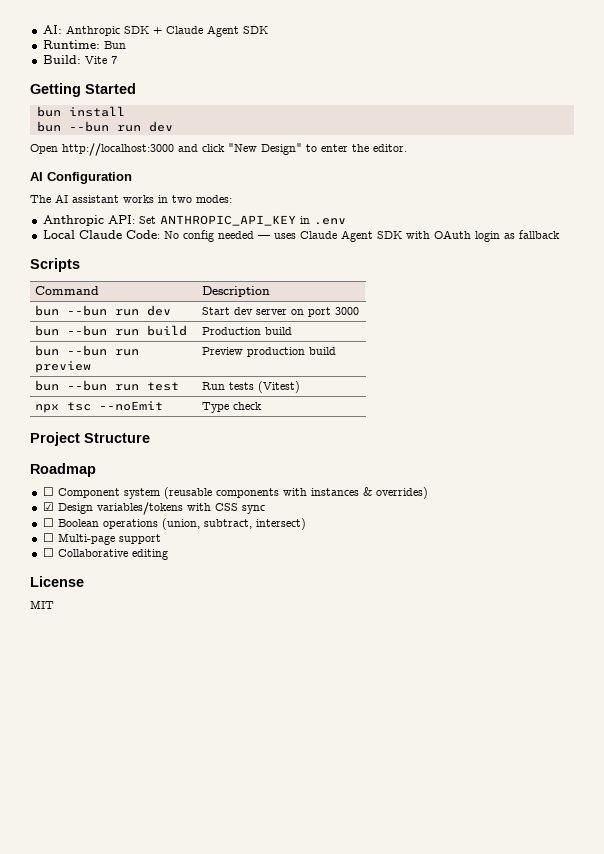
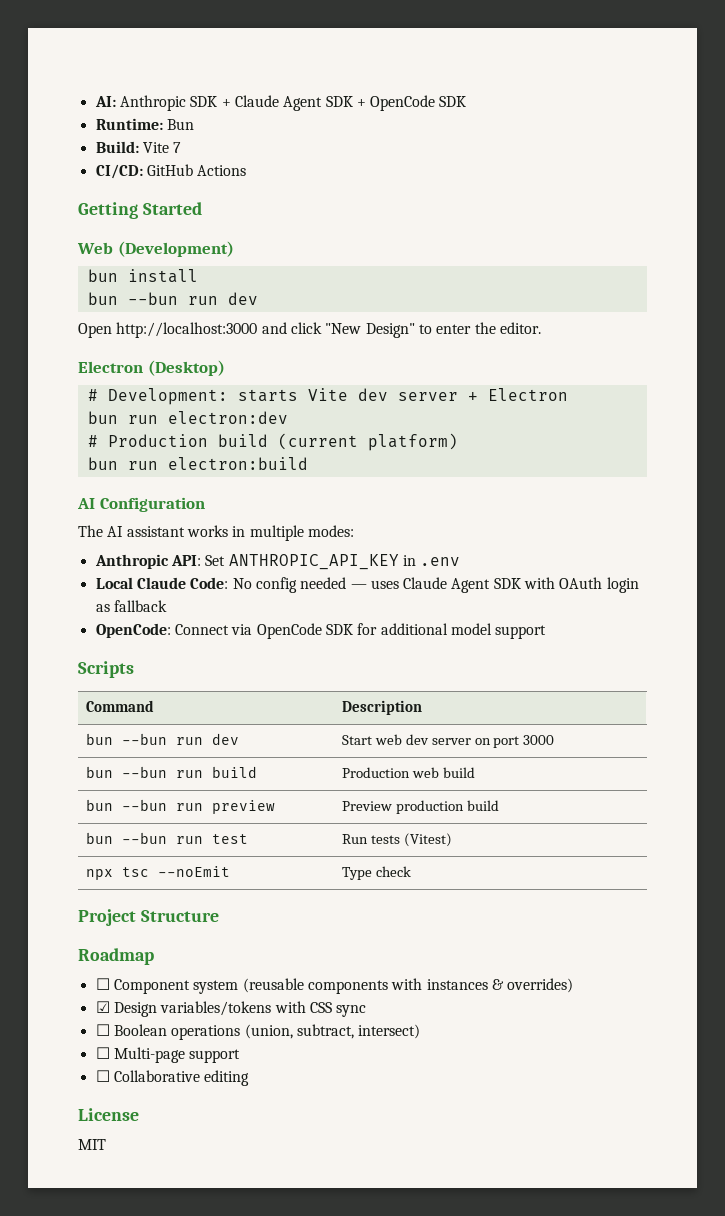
- AI: Anthropic SDK + Claude Agent SDK
+ AI: Anthropic SDK + Claude Agent SDK + OpenCode SDK
+ CI/CD: GitHub Actions
+ Web (Development)
+ Electron (Desktop)
+ # Development: starts Vite dev server + Electron
+ bun run electron:dev
+ # Production build (current platform)
+ bun run electron:build
- The AI assistant works in two modes:
+ The AI assistant works in multiple modes:
+ OpenCode: Connect via OpenCode SDK for additional model support
- bun --bun run dev | Start dev server on port 3000
+ bun --bun run dev | Start web dev server on port 3000
- bun --bun run build | Production build
+ bun --bun run build | Production web build

